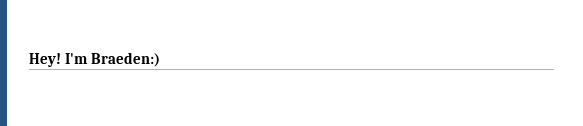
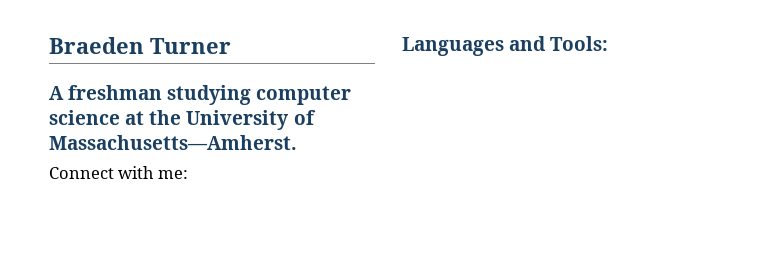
- Hey! I'm Braeden:)
+ Braeden Turner
+ A freshman studying computer science at the University of Massachusetts—Amherst.
+ Connect with me:
+ Languages and Tools:

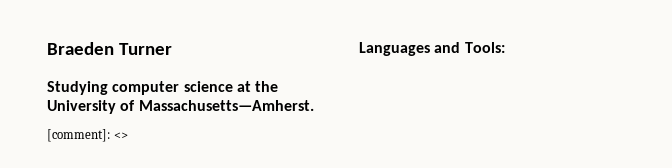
- A freshman studying computer science at the University of Massachusetts—Amherst.
+ Studying computer science at the University of Massachusetts—Amherst.
- Connect with me:
+ [comment]: <>

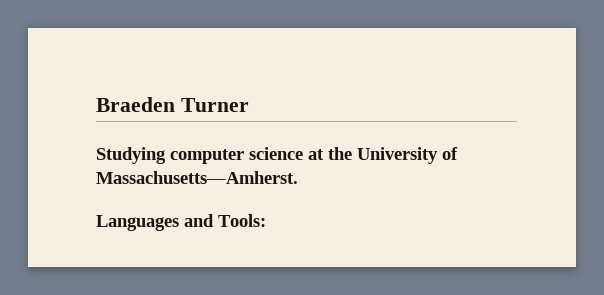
- [comment]: <>

